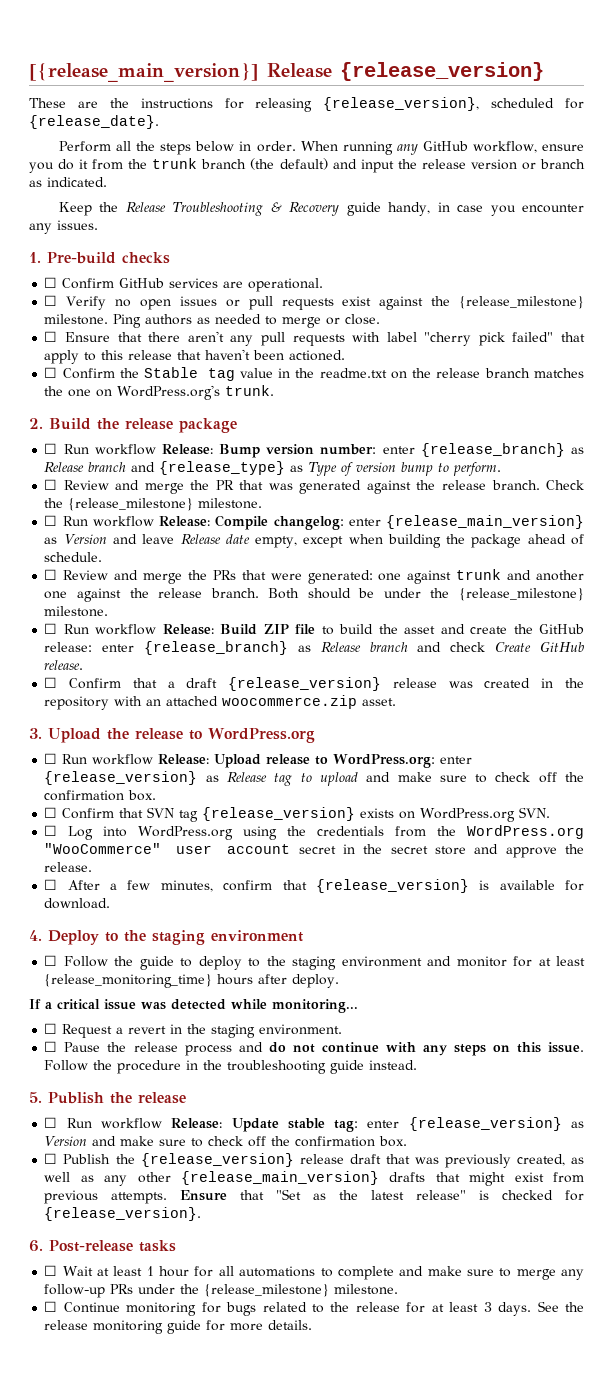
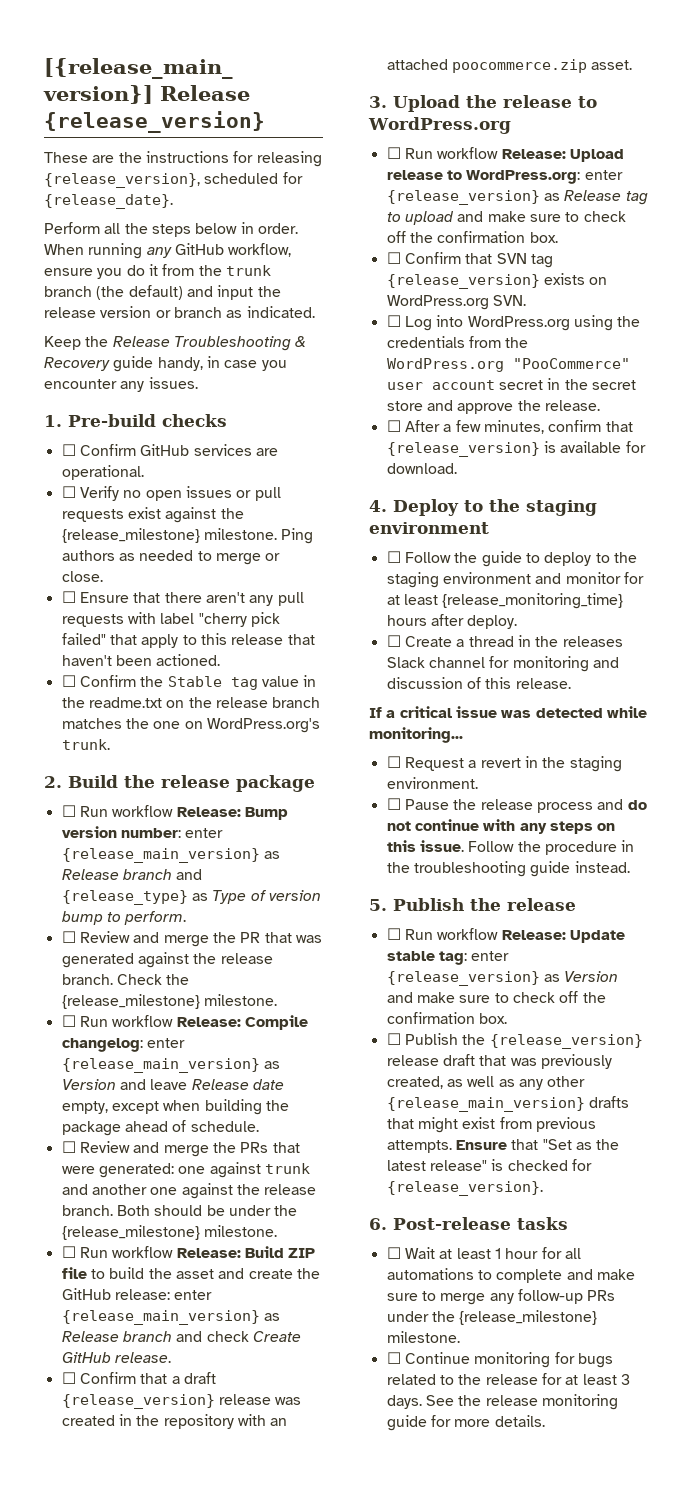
- ☐ Run workflow Release: Bump version number: enter {release_branch} as Release branch and {release_type} as Type of version bump to perform.
+ ☐ Run workflow Release: Bump version number: enter {release_main_version} as Release branch and {release_type} as Type of version bump to perform.
- ☐ Run workflow Release: Build ZIP file to build the asset and create the GitHub release: enter {release_branch} as Release branch and check Create GitHub release.
+ ☐ Run workflow Release: Build ZIP file to build the asset and create the GitHub release: enter {release_main_version} as Release branch and check Create GitHub release.
- ☐ Confirm that a draft {release_version} release was created in the repository with an attached woocommerce.zip asset.
+ ☐ Confirm that a draft {release_version} release was created in the repository with an attached poocommerce.zip asset.
- ☐ Log into WordPress.org using the credentials from the WordPress.org "WooCommerce" user account secret in the secret store and approve the release.
+ ☐ Log into WordPress.org using the credentials from the WordPress.org "PooCommerce" user account secret in the secret store and approve the release.
+ ☐ Create a thread in the releases Slack channel for monitoring and discussion of this release.

